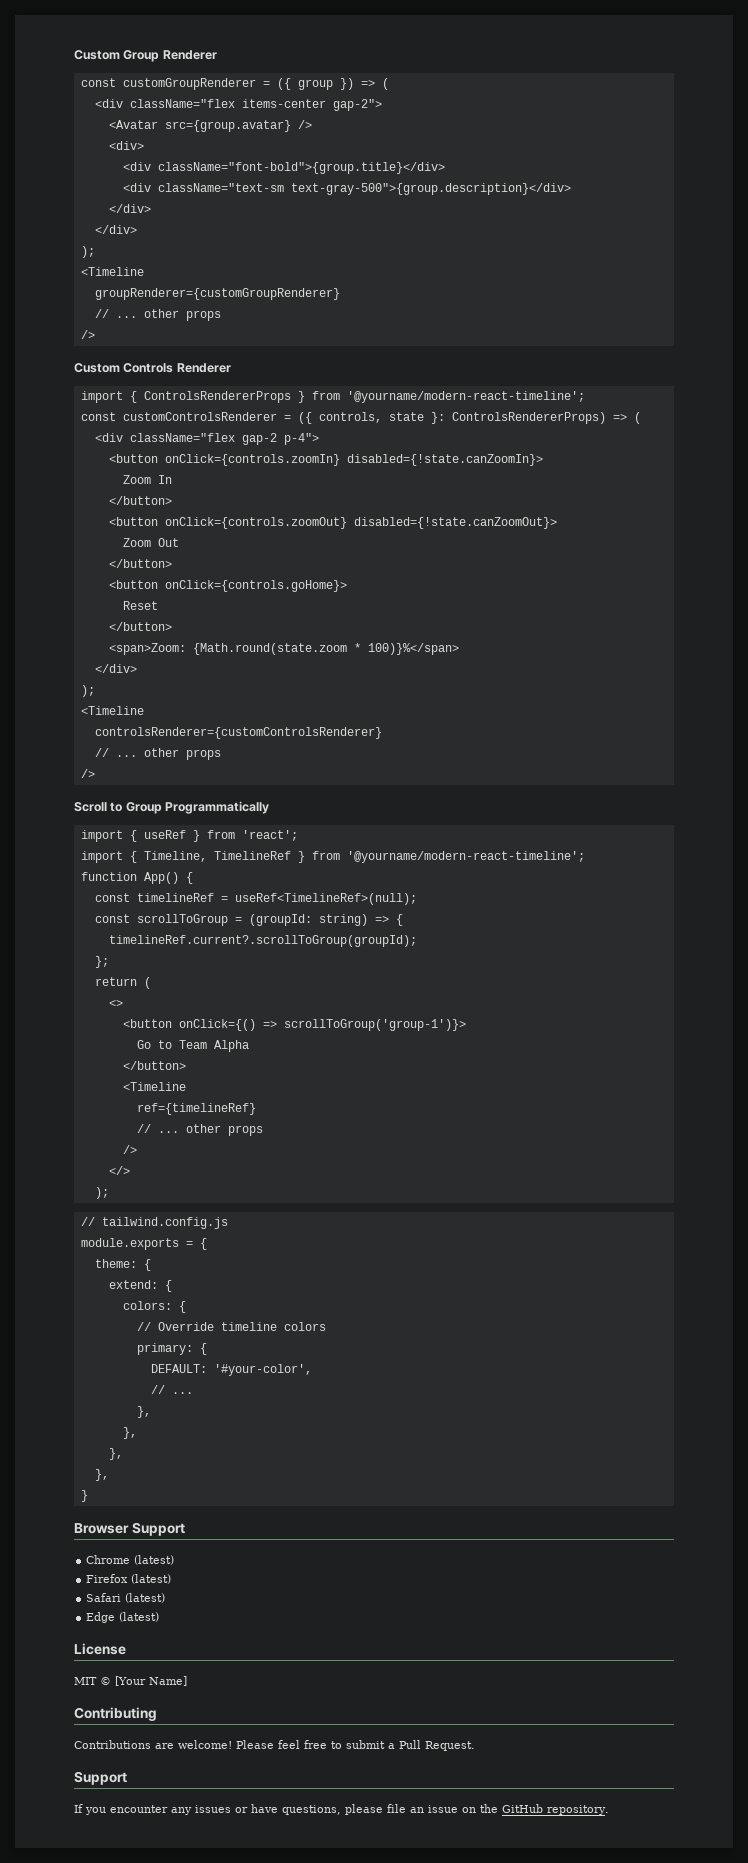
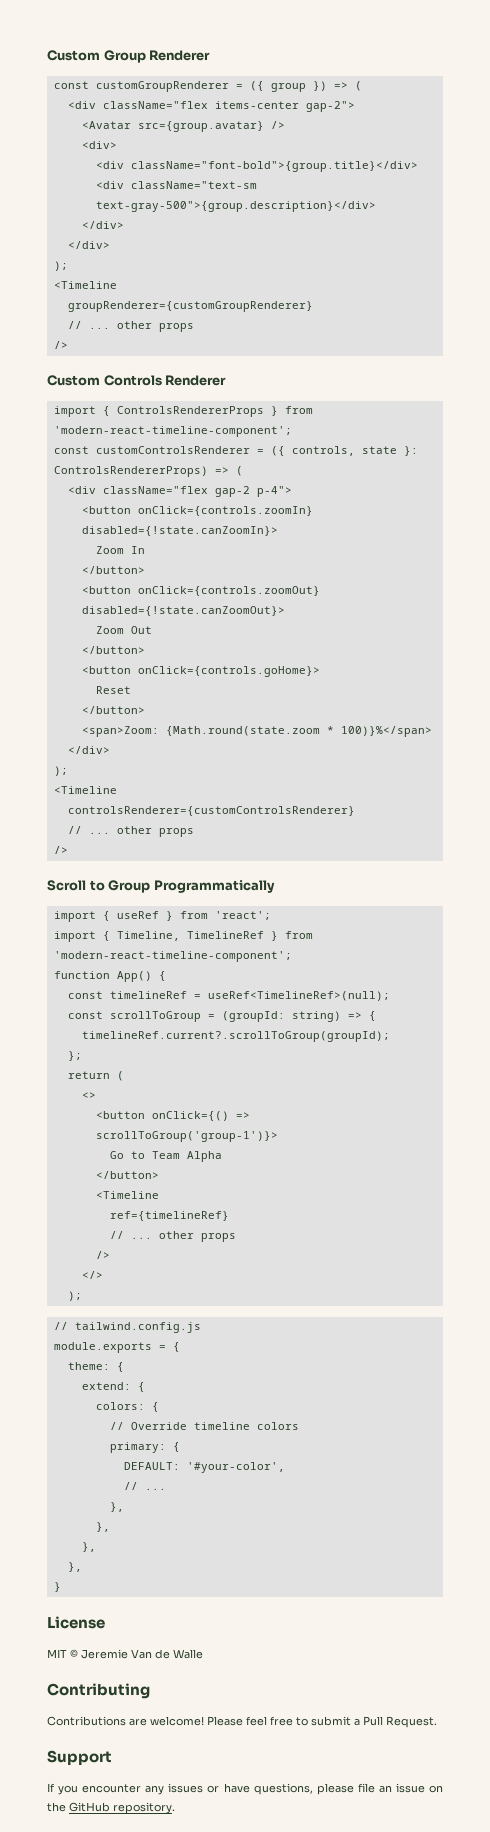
- import { ControlsRendererProps } from '@yourname/modern-react-timeline';
+ import { ControlsRendererProps } from 'modern-react-timeline-component';
- import { Timeline, TimelineRef } from '@yourname/modern-react-timeline';
+ import { Timeline, TimelineRef } from 'modern-react-timeline-component';
- Browser Support
- Chrome (latest)
- Firefox (latest)
- Safari (latest)
- Edge (latest)
- MIT © [Your Name]
+ MIT © Jeremie Van de Walle

